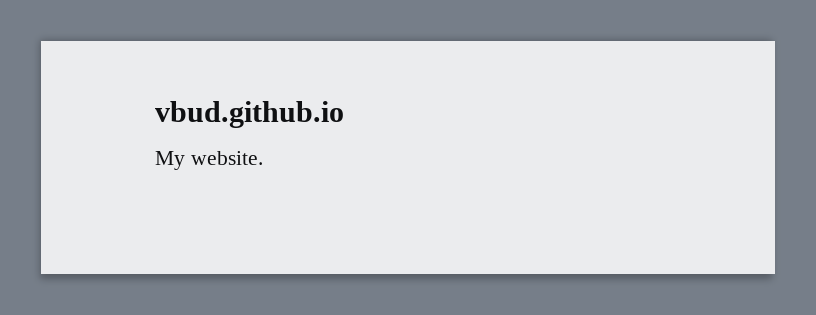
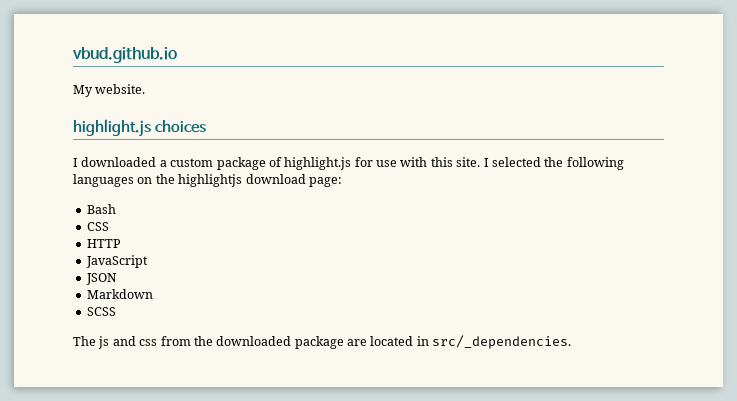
+ highlight.js choices
+ I downloaded a custom package of highlight.js for use with this site. I selected the following languages on the highlightjs download page:
+ Bash
+ CSS
+ HTTP
+ JavaScript
+ JSON
+ Markdown
+ SCSS
+ The js and css from the downloaded package are located in src/_dependencies.

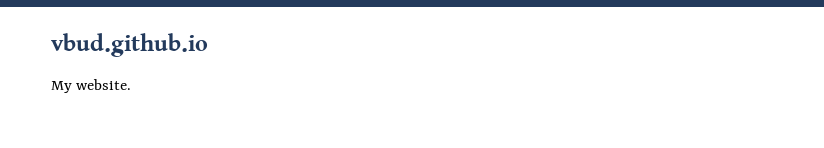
- highlight.js choices
- I downloaded a custom package of highlight.js for use with this site. I selected the following languages on the highlightjs download page:
- Bash
- CSS
- HTTP
- JavaScript
- JSON
- Markdown
- SCSS
- The js and css from the downloaded package are located in src/_dependencies.

